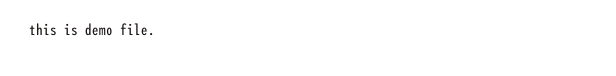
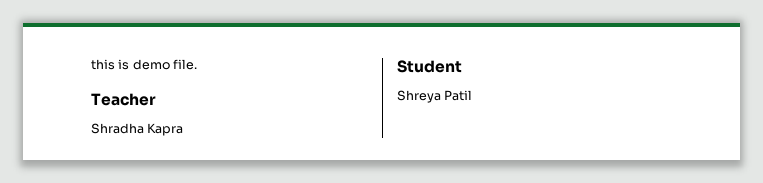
+ Teacher
+ Shradha Kapra
+ Student
+ Shreya Patil

